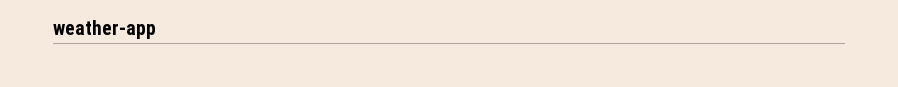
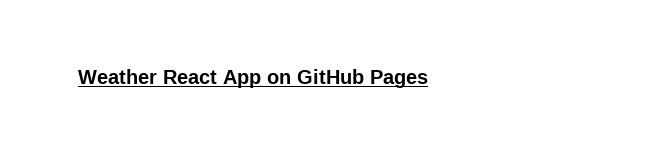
- weather-app
+ Weather React App on GitHub Pages

